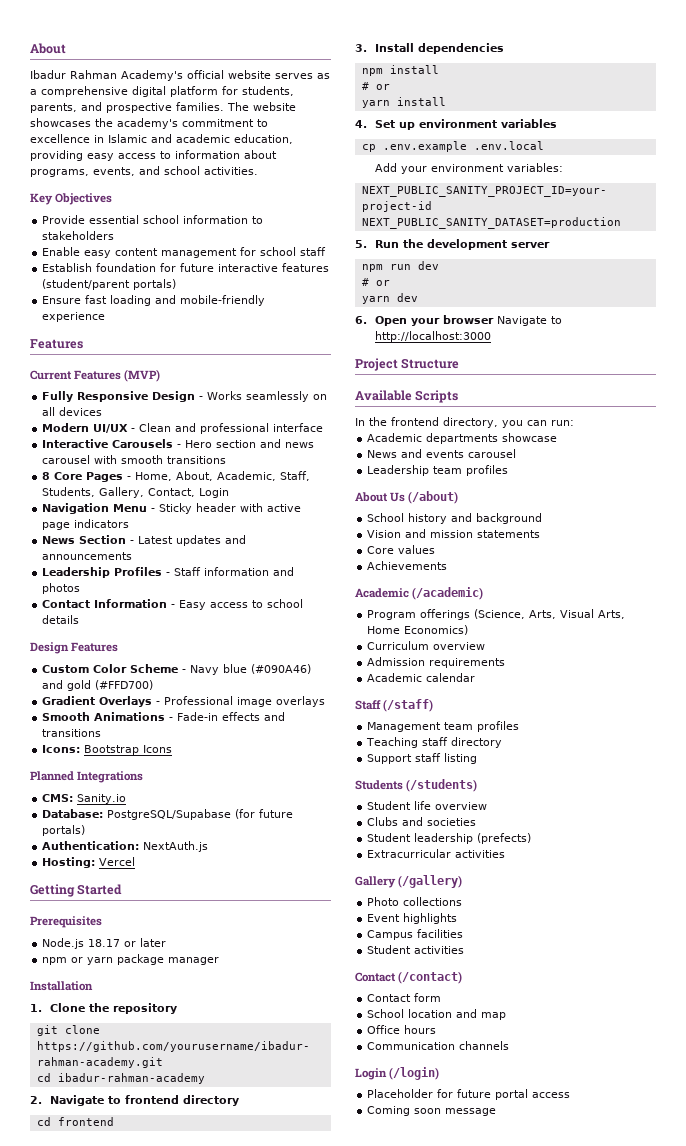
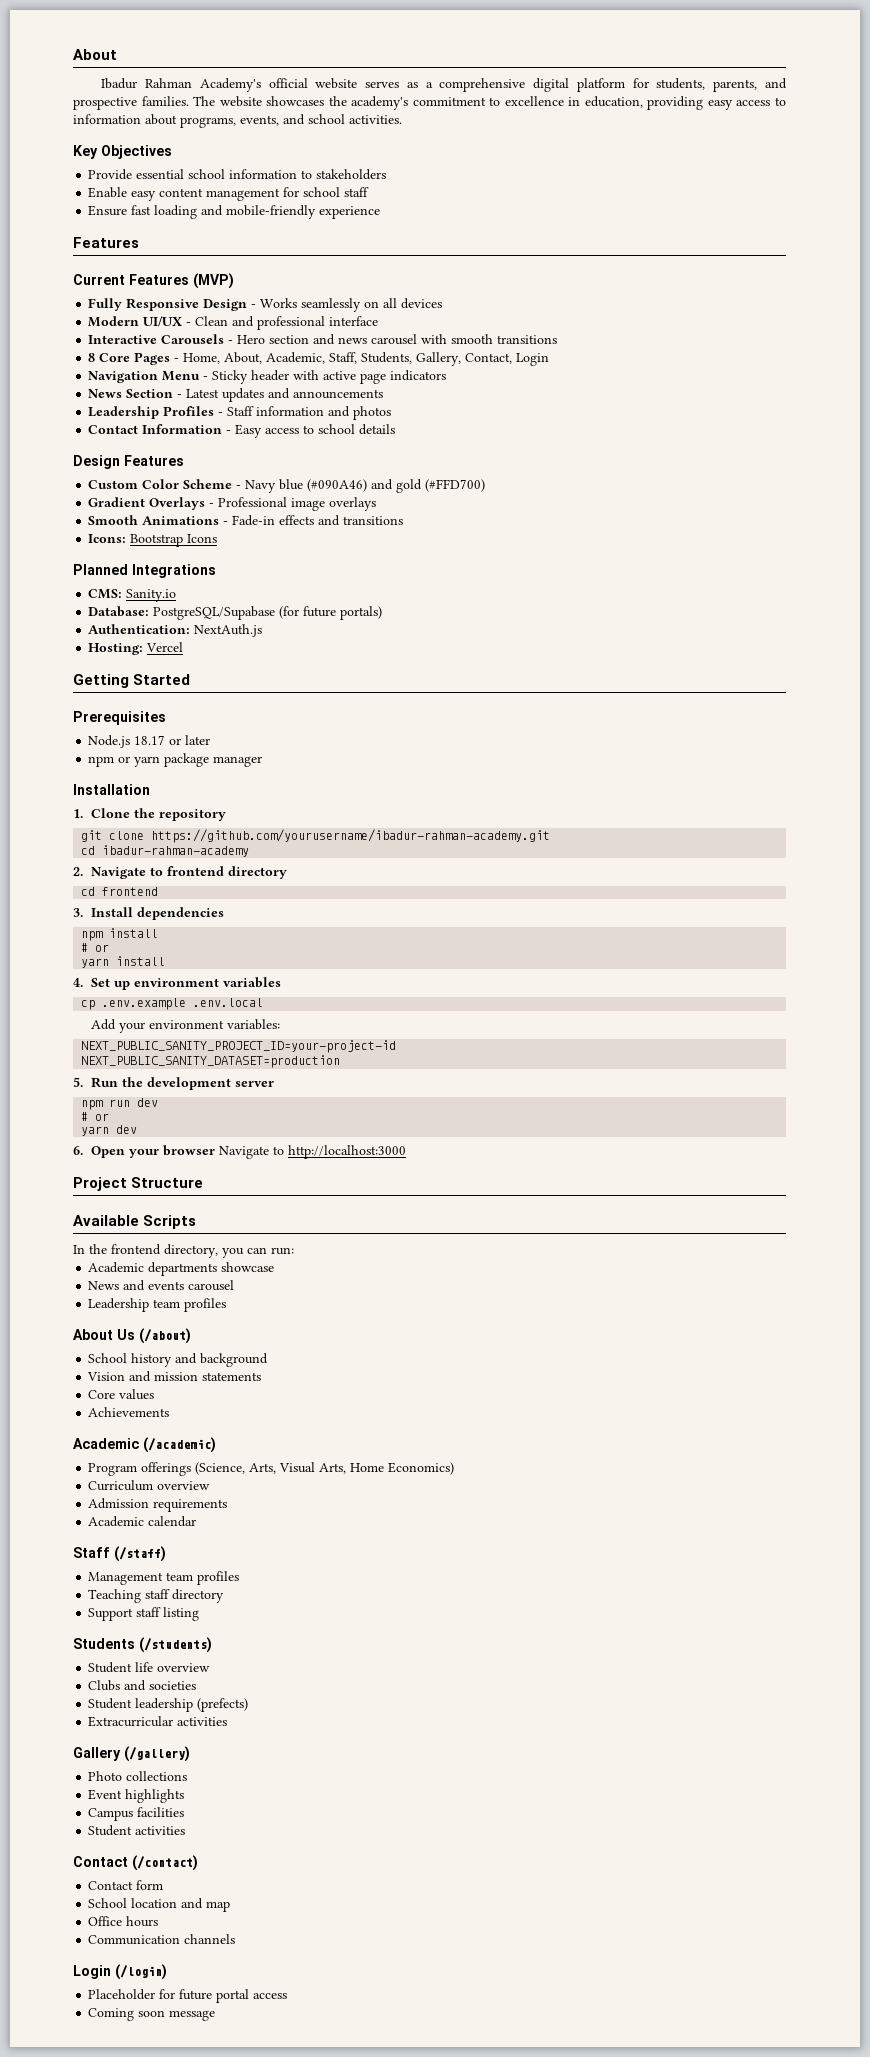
- The website showcases the academy's commitment to excellence in Islamic and academic education, providing easy access to information about programs, events, and school activities.
+ The website showcases the academy's commitment to excellence in education, providing easy access to information about programs, events, and school activities.
- Establish foundation for future interactive features (student/parent portals)

